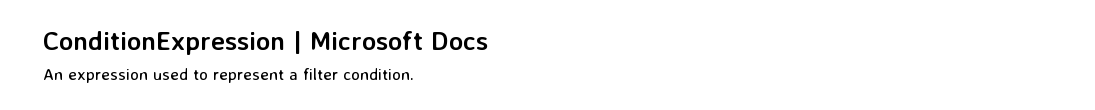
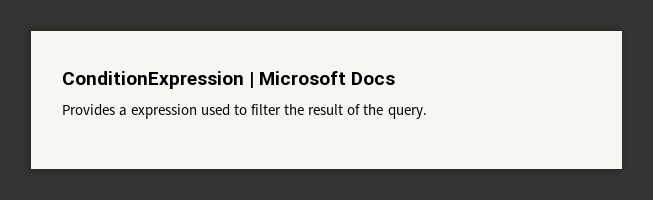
- An expression used to represent a filter condition.
+ Provides a expression used to filter the result of the query.

